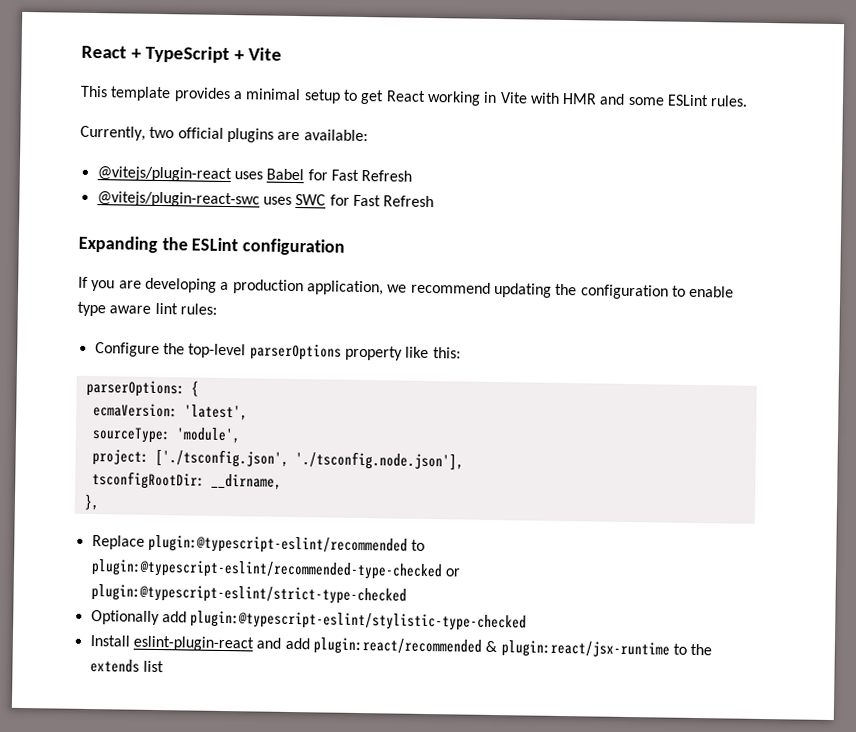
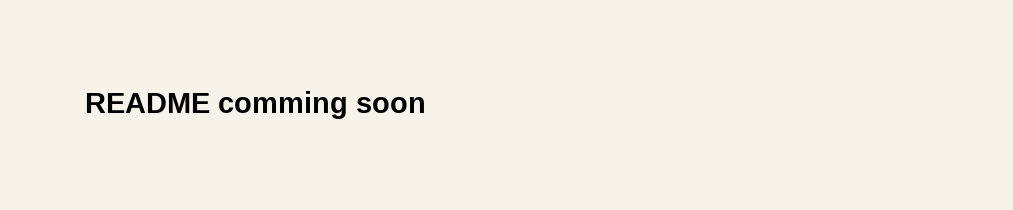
- React + TypeScript + Vite
- This template provides a minimal setup to get React working in Vite with HMR and some ESLint rules.
- Currently, two official plugins are available:
- @vitejs/plugin-react uses Babel for Fast Refresh
- @vitejs/plugin-react-swc uses SWC for Fast Refresh
- Expanding the ESLint configuration
- If you are developing a production application, we recommend updating the configuration to enable type aware lint rules:
- Configure the top-level parserOptions property like this:
- parserOptions: {
- ecmaVersion: 'latest',
- sourceType: 'module',
- project: ['./tsconfig.json', './tsconfig.node.json'],
- tsconfigRootDir: __dirname,
- },
- Replace plugin:@typescript-eslint/recommended to plugin:@typescript-eslint/recommended-type-checked or plugin:@typescript-eslint/strict-type-checked
- Optionally add plugin:@typescript-eslint/stylistic-type-checked
- Install eslint-plugin-react and add plugin:react/recommended & plugin:react/jsx-runtime to the extends list
+ README comming soon

